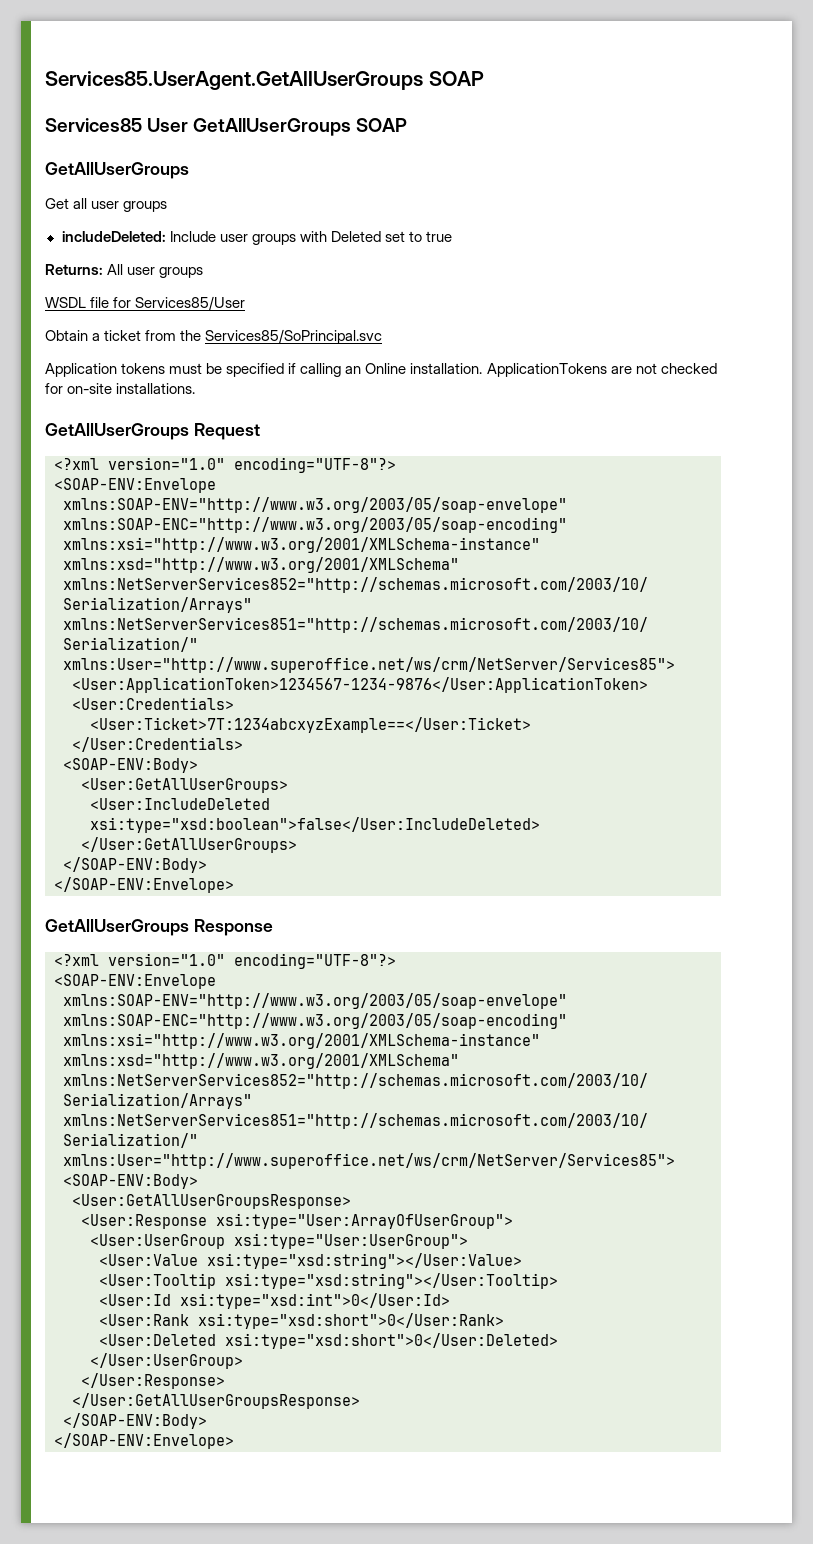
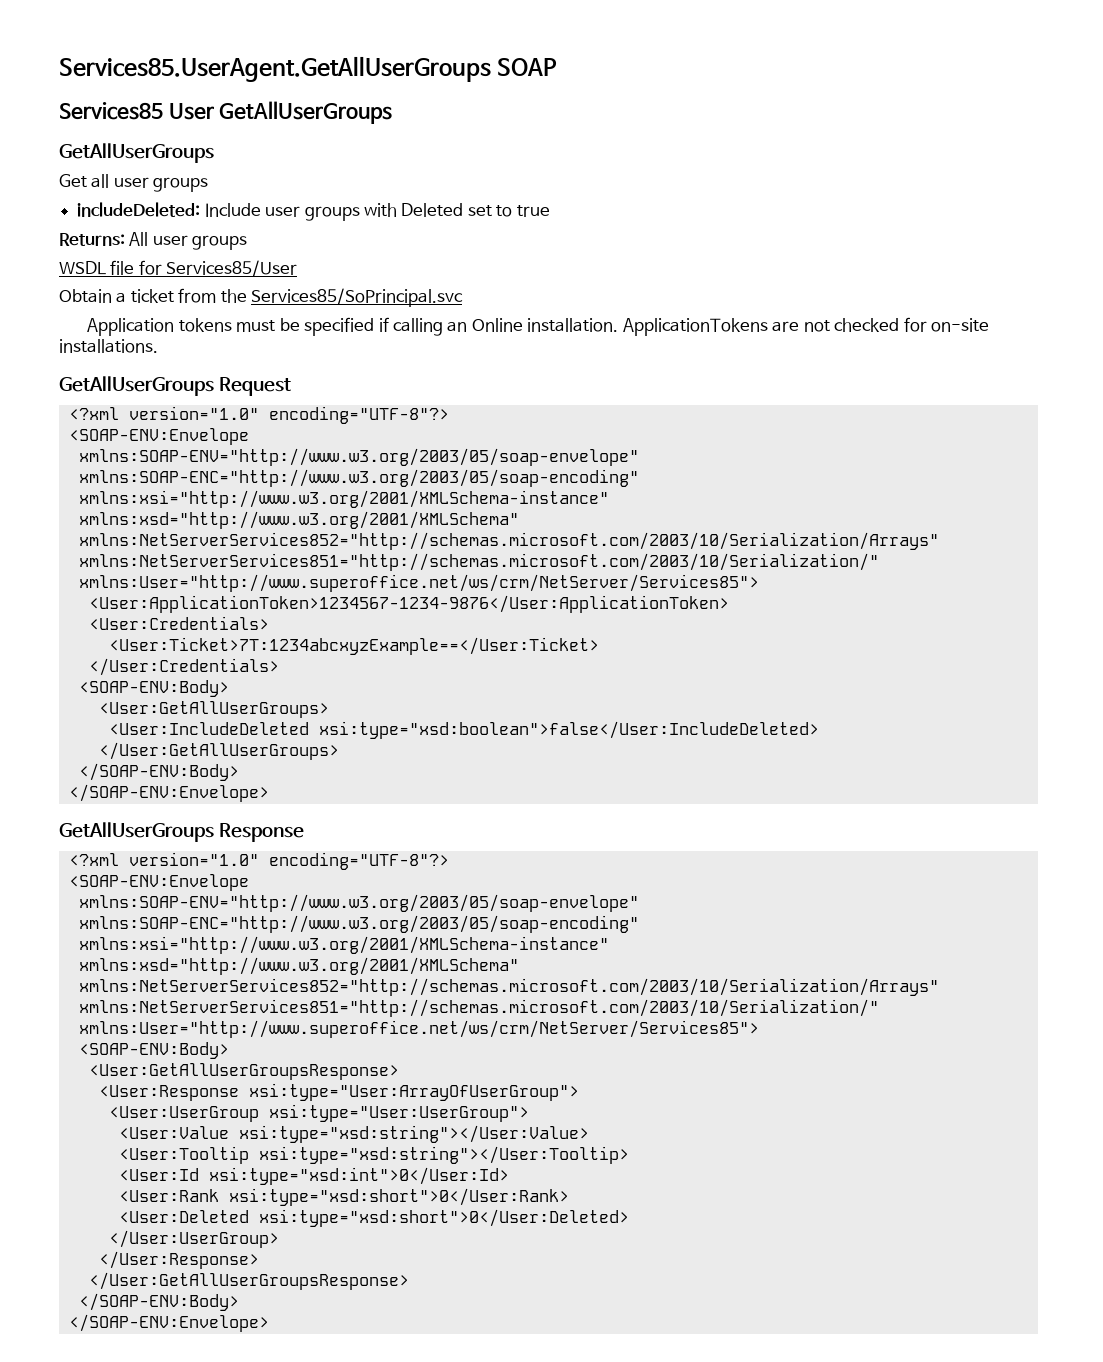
- Services85 User GetAllUserGroups SOAP
+ Services85 User GetAllUserGroups

